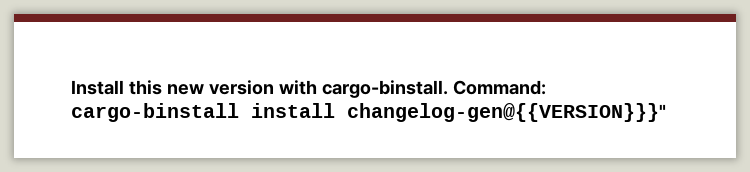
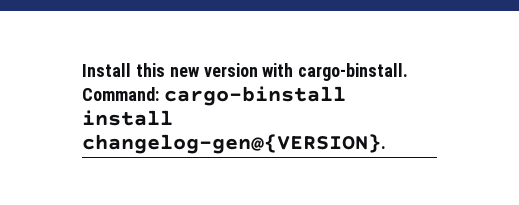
- Command: cargo-binstall install changelog-gen@{{VERSION}}}"
+ Command: cargo-binstall install changelog-gen@{VERSION}.

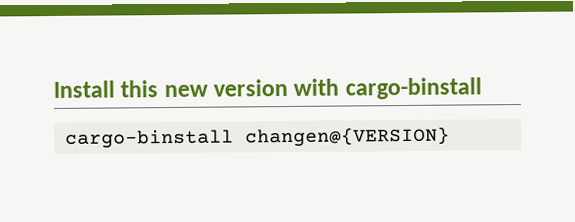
- Install this new version with cargo-binstall. Command: cargo-binstall install changelog-gen@{VERSION}.
+ Install this new version with cargo-binstall
+ cargo-binstall changen@{VERSION}

